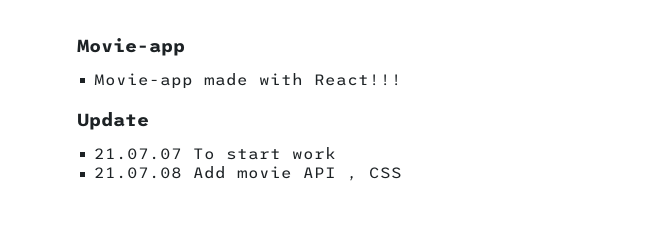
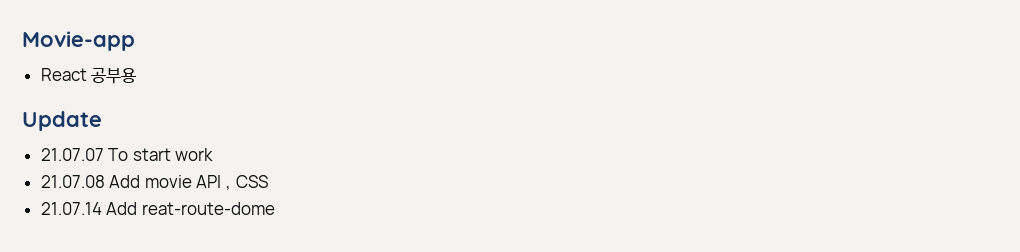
- Movie-app made with React!!!
+ React 공부용
+ 21.07.14 Add reat-route-dome

